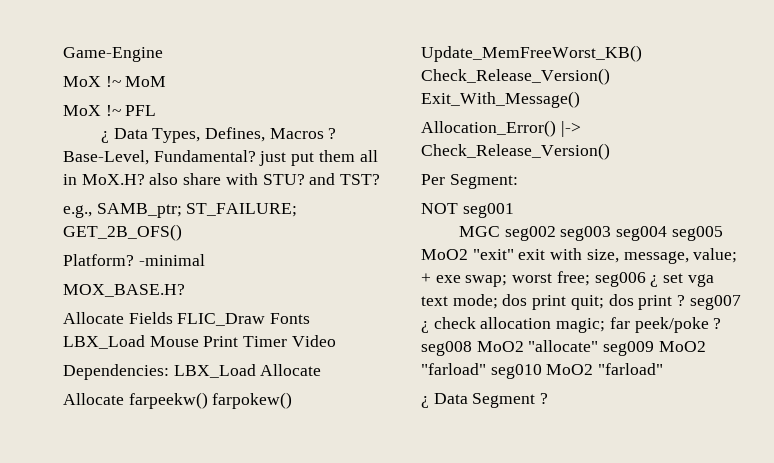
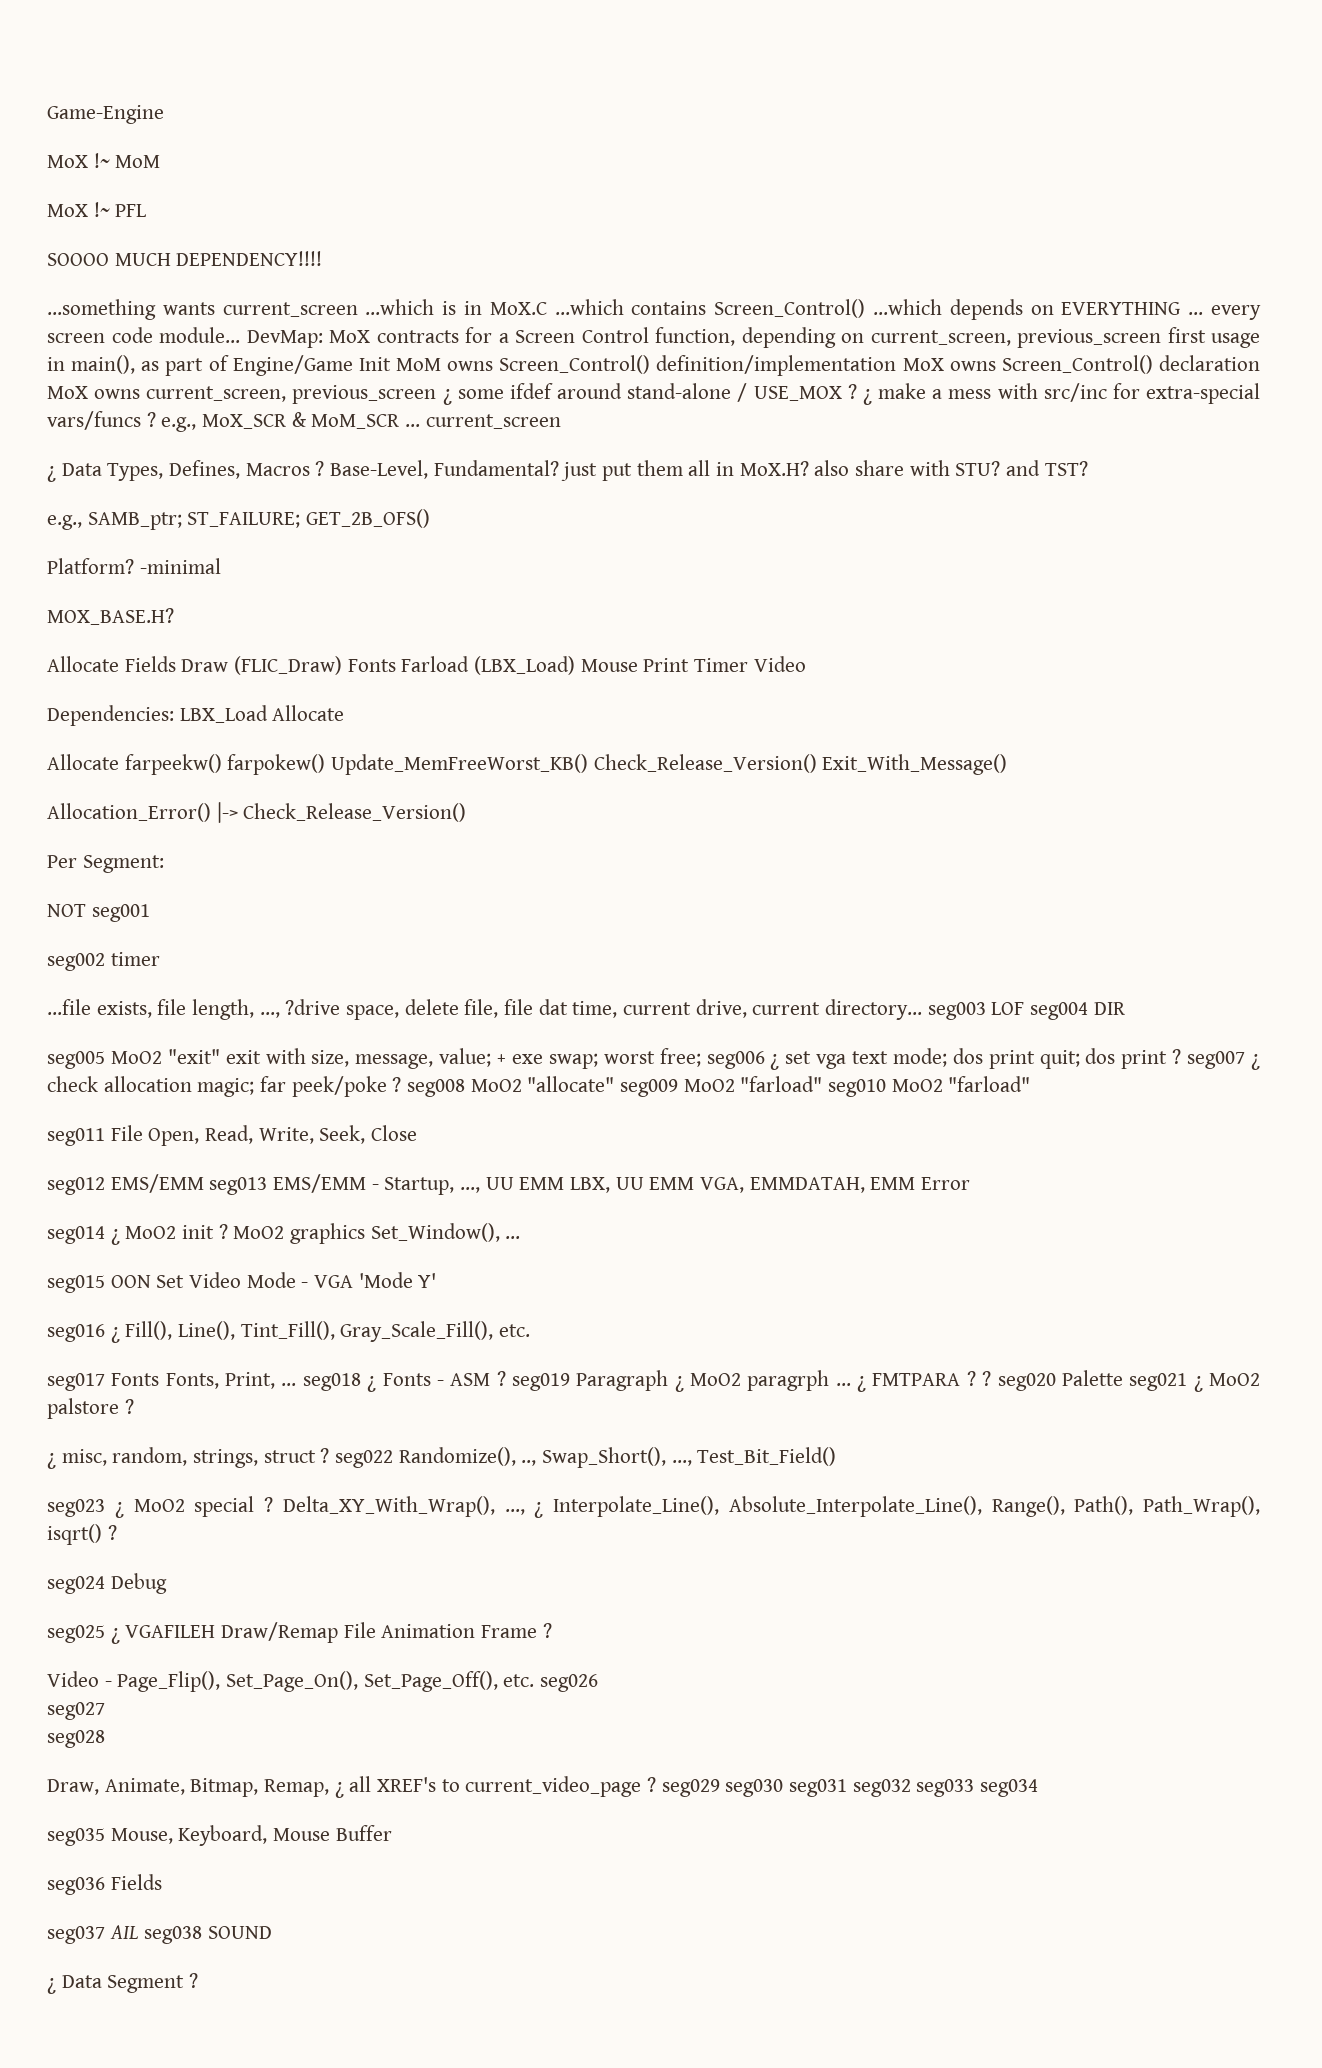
+ SOOOO MUCH DEPENDENCY!!!!
+ ...something wants current_screen ...which is in MoX.C ...which contains Screen_Control() ...which depends on EVERYTHING ... every screen code module... DevMap: MoX contracts for a Screen Control function, depending on current_screen, previous_screen first usage in main(), as part of Engine/Game Init MoM owns Screen_Control() definition/implementation MoX owns Screen_Control() declaration MoX owns current_screen, previous_screen ¿ some ifdef around stand-alone / USE_MOX ? ¿ make a mess with src/inc for extra-special vars/funcs ? e.g., MoX_SCR & MoM_SCR ... current_screen
- Allocate Fields FLIC_Draw Fonts LBX_Load Mouse Print Timer Video
+ Allocate Fields Draw (FLIC_Draw) Fonts Farload (LBX_Load) Mouse Print Timer Video
- MGC seg002 seg003 seg004 seg005 MoO2 "exit" exit with size, message, value; + exe swap; worst free; seg006 ¿ set vga text mode; dos print quit; dos print ? seg007 ¿ check allocation magic; far peek/poke ? seg008 MoO2 "allocate" seg009 MoO2 "farload" seg010 MoO2 "farload"
+ seg002 timer
+ ...file exists, file length, ..., ?drive space, delete file, file dat time, current drive, current directory... seg003 LOF seg004 DIR
+ seg005 MoO2 "exit" exit with size, message, value; + exe swap; worst free; seg006 ¿ set vga text mode; dos print quit; dos print ? seg007 ¿ check allocation magic; far peek/poke ? seg008 MoO2 "allocate" seg009 MoO2 "farload" seg010 MoO2 "farload"
+ seg011 File Open, Read, Write, Seek, Close
+ seg012 EMS/EMM seg013 EMS/EMM - Startup, ..., UU EMM LBX, UU EMM VGA, EMMDATAH, EMM Error
+ seg014 ¿ MoO2 init ? MoO2 graphics Set_Window(), ...
+ seg015 OON Set Video Mode - VGA 'Mode Y'
+ seg016 ¿ Fill(), Line(), Tint_Fill(), Gray_Scale_Fill(), etc.
+ seg017 Fonts Fonts, Print, ... seg018 ¿ Fonts - ASM ? seg019 Paragraph ¿ MoO2 paragrph ... ¿ FMTPARA ? ? seg020 Palette seg021 ¿ MoO2 palstore ?
+ ¿ misc, random, strings, struct ? seg022 Randomize(), .., Swap_Short(), ..., Test_Bit_Field()
+ seg023 ¿ MoO2 special ? Delta_XY_With_Wrap(), ..., ¿ Interpolate_Line(), Absolute_Interpolate_Line(), Range(), Path(), Path_Wrap(), isqrt() ?
+ seg024 Debug
+ seg025 ¿ VGAFILEH Draw/Remap File Animation Frame ?
+ Video - Page_Flip(), Set_Page_On(), Set_Page_Off(), etc. seg026
+ seg027
+ seg028
+ Draw, Animate, Bitmap, Remap, ¿ all XREF's to current_video_page ? seg029 seg030 seg031 seg032 seg033 seg034
+ seg035 Mouse, Keyboard, Mouse Buffer
+ seg036 Fields
+ seg037 AIL seg038 SOUND

